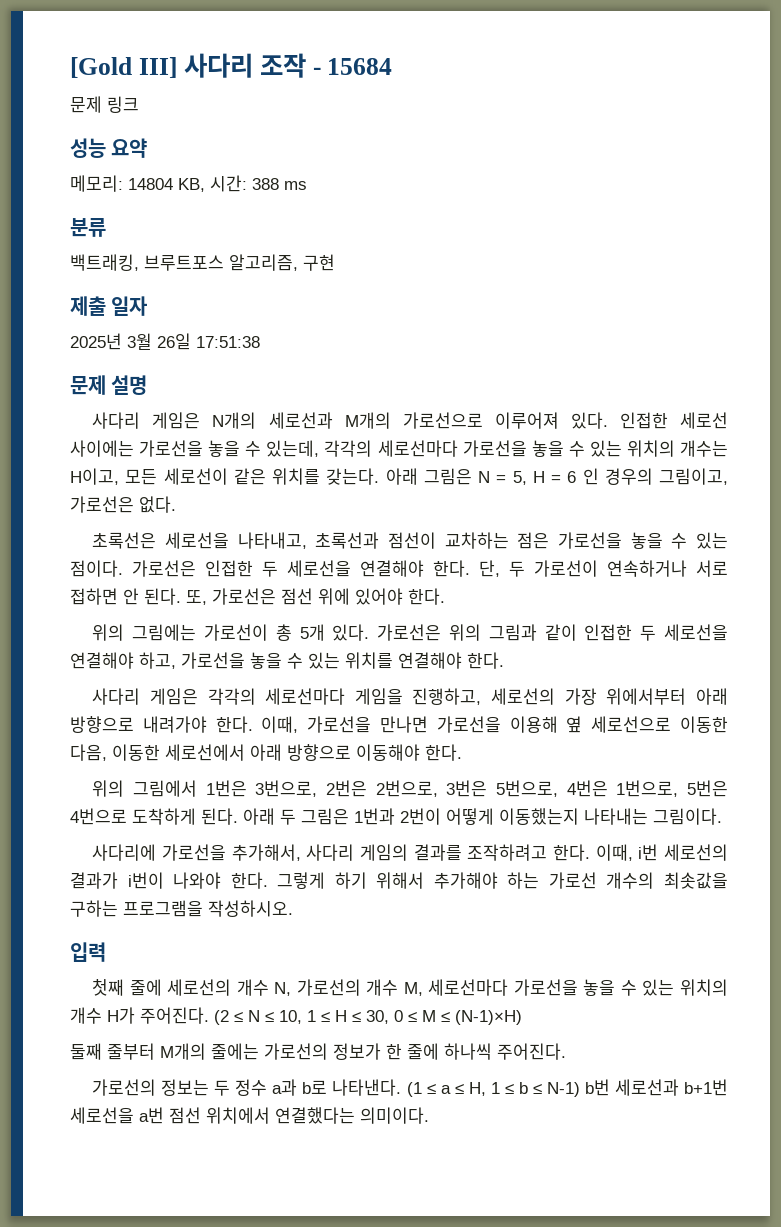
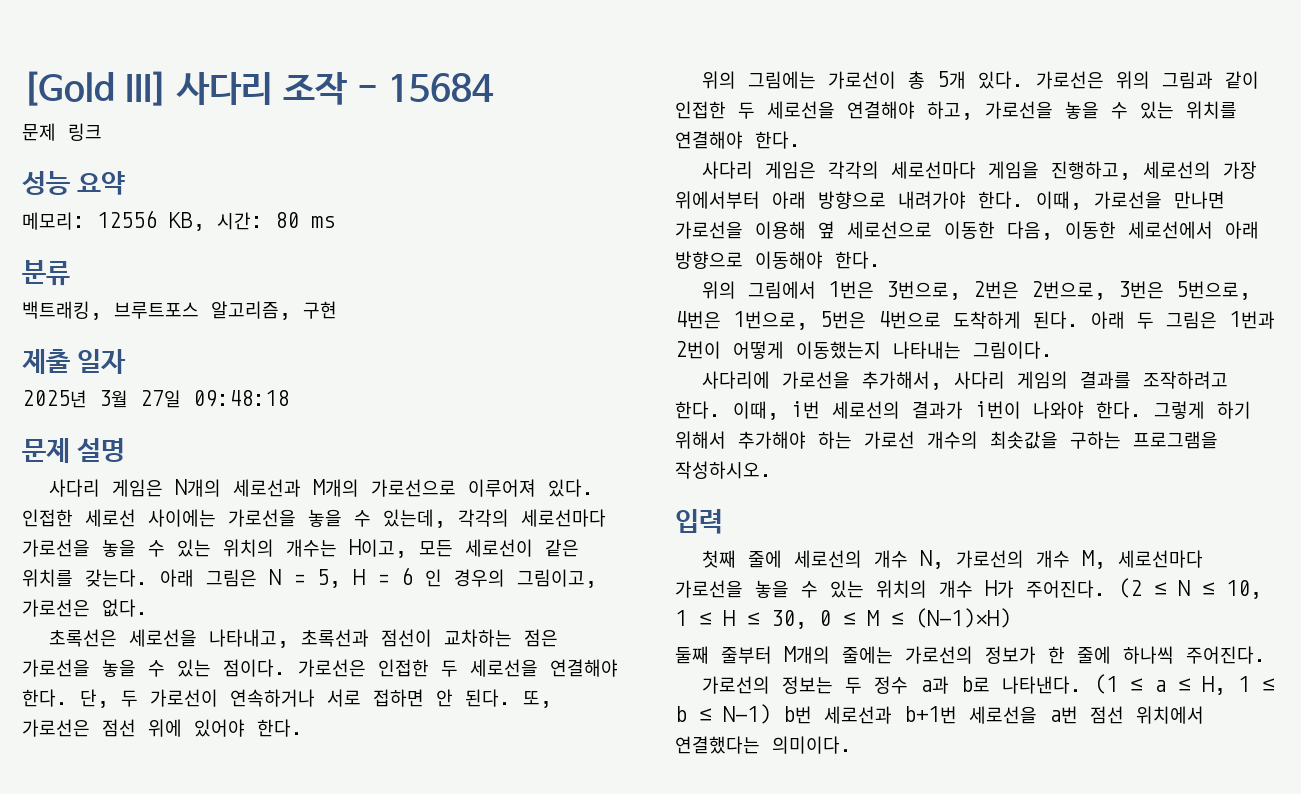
- 메모리: 14804 KB, 시간: 388 ms
+ 메모리: 12556 KB, 시간: 80 ms
- 2025년 3월 26일 17:51:38
+ 2025년 3월 27일 09:48:18

